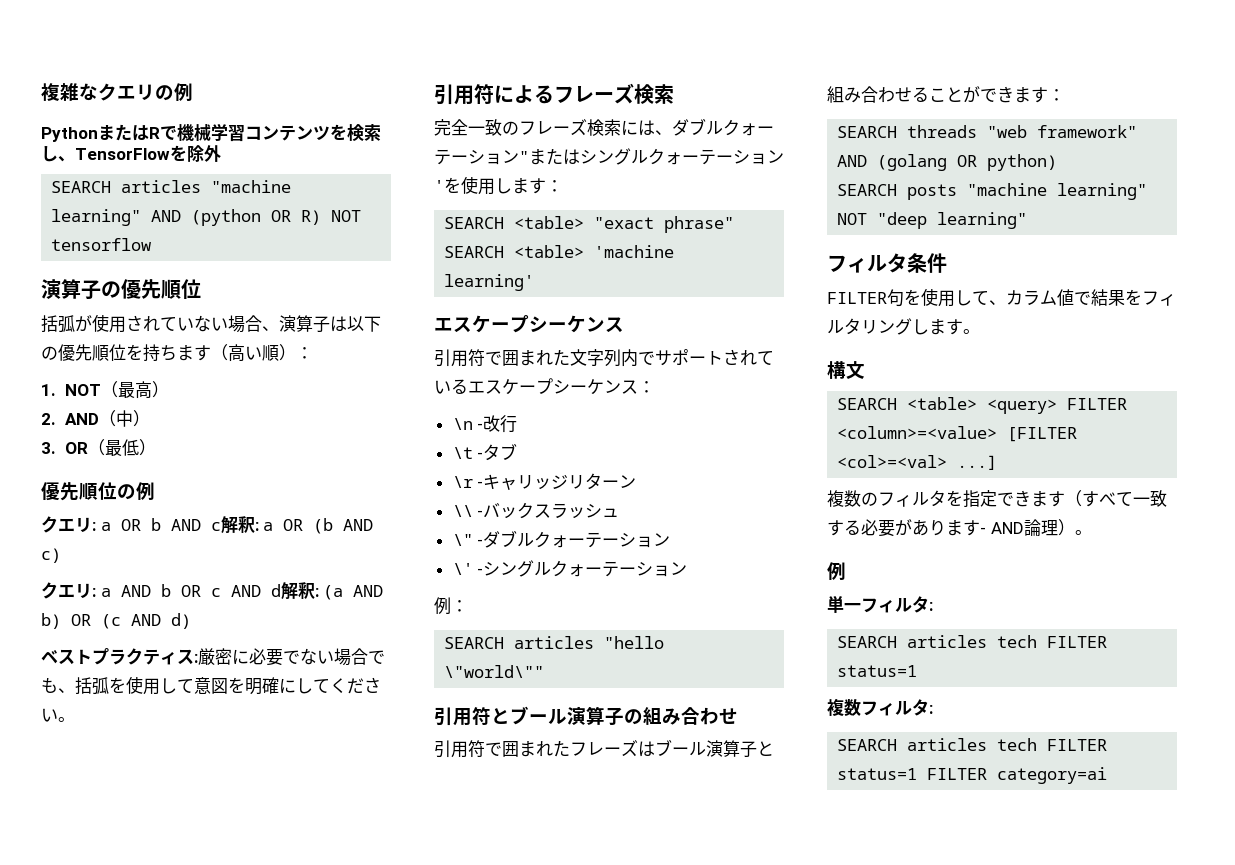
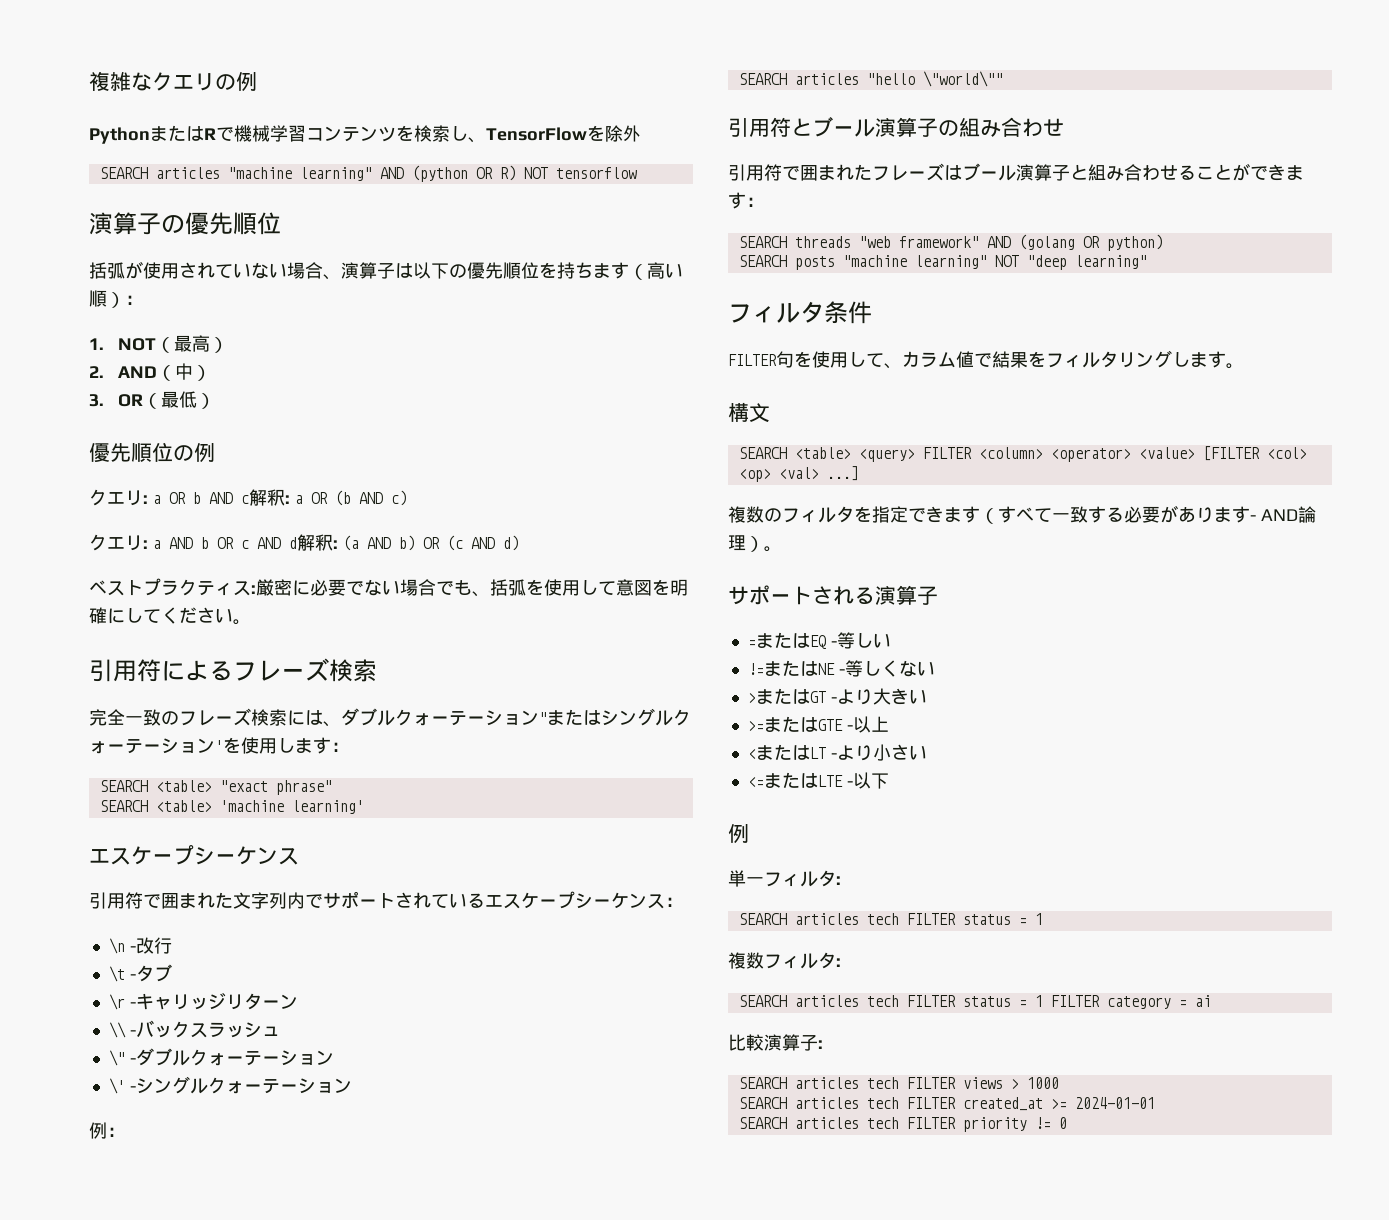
- SEARCH <table> <query> FILTER <column>=<value> [FILTER <col>=<val> ...]
+ SEARCH <table> <query> FILTER <column> <operator> <value> [FILTER <col> <op> <val> ...]
+ サポートされる演算子
+ =またはEQ -等しい
+ !=またはNE -等しくない
+ >またはGT -より大きい
+ >=またはGTE -以上
+ <またはLT -より小さい
+ <=またはLTE -以下
  単一フィルタ:
- SEARCH articles tech FILTER status=1
+ SEARCH articles tech FILTER status = 1
- SEARCH articles tech FILTER status=1 FILTER category=ai
+ SEARCH articles tech FILTER status = 1 FILTER category = ai
+ 比較演算子:
+ SEARCH articles tech FILTER views > 1000
+ SEARCH articles tech FILTER created_at >= 2024-01-01
+ SEARCH articles tech FILTER priority != 0

